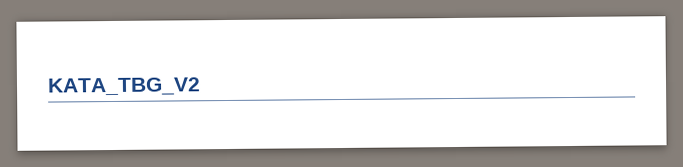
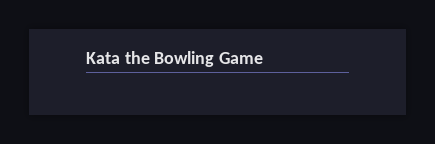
- KATA_TBG_V2
+ Kata the Bowling Game

